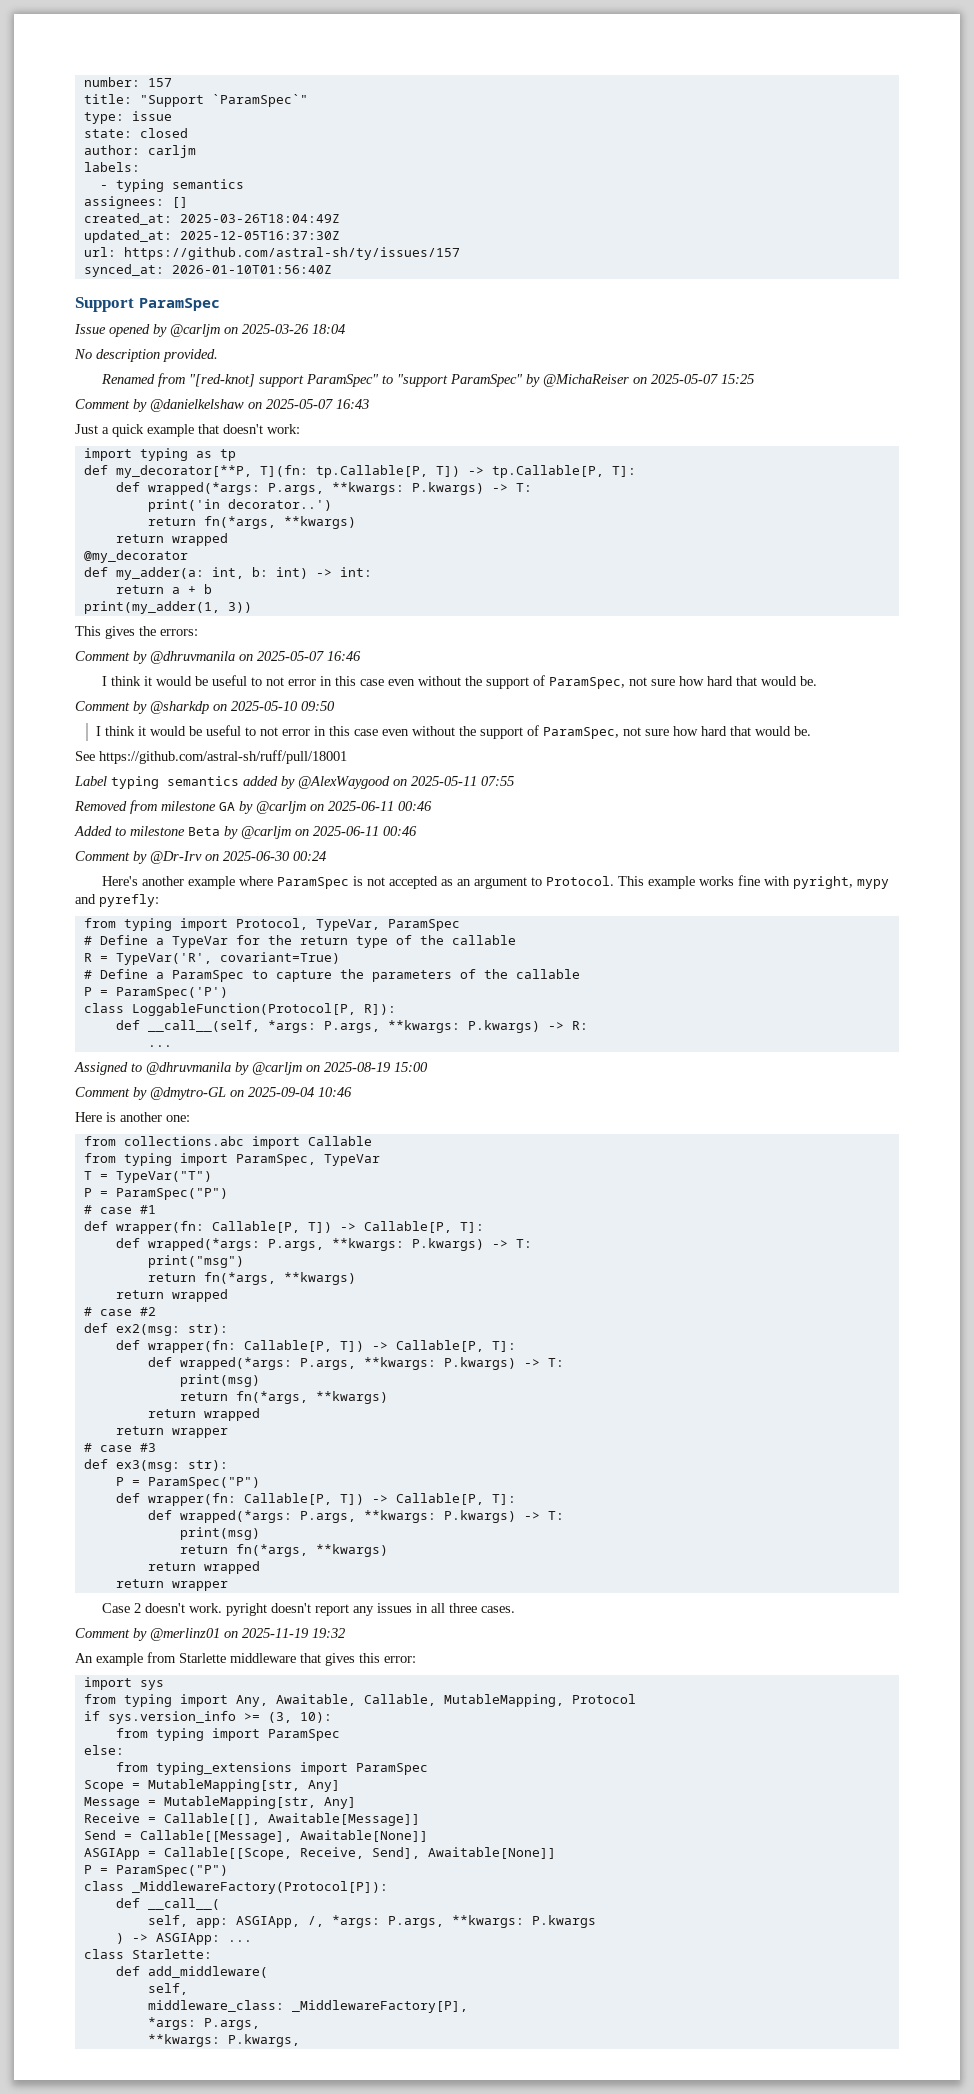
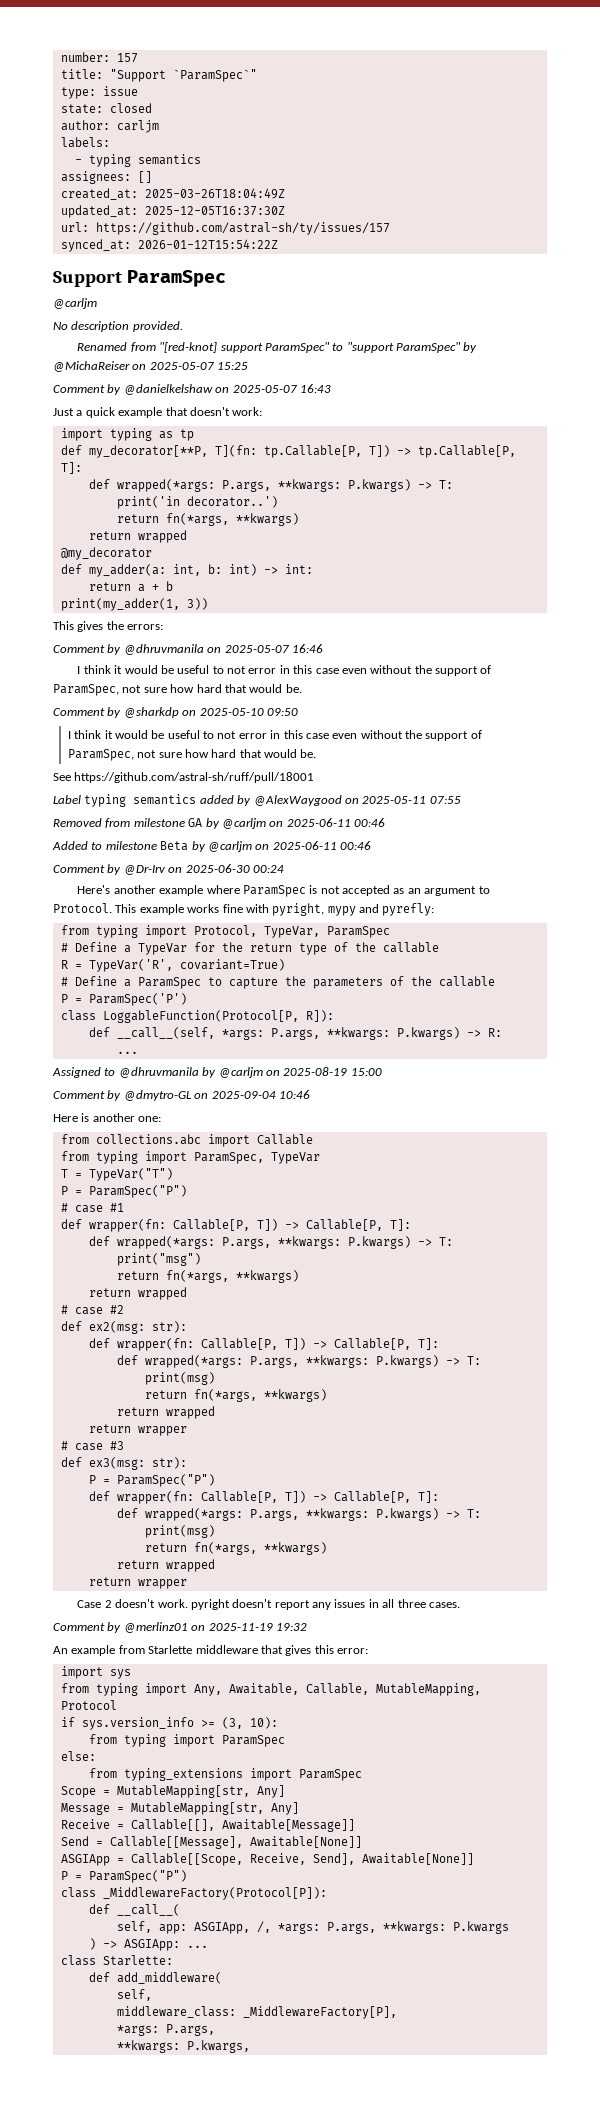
- synced_at: 2026-01-10T01:56:40Z
+ synced_at: 2026-01-12T15:54:22Z
  Support ParamSpec
- Issue opened by @carljm on 2025-03-26 18:04
+ @carljm

